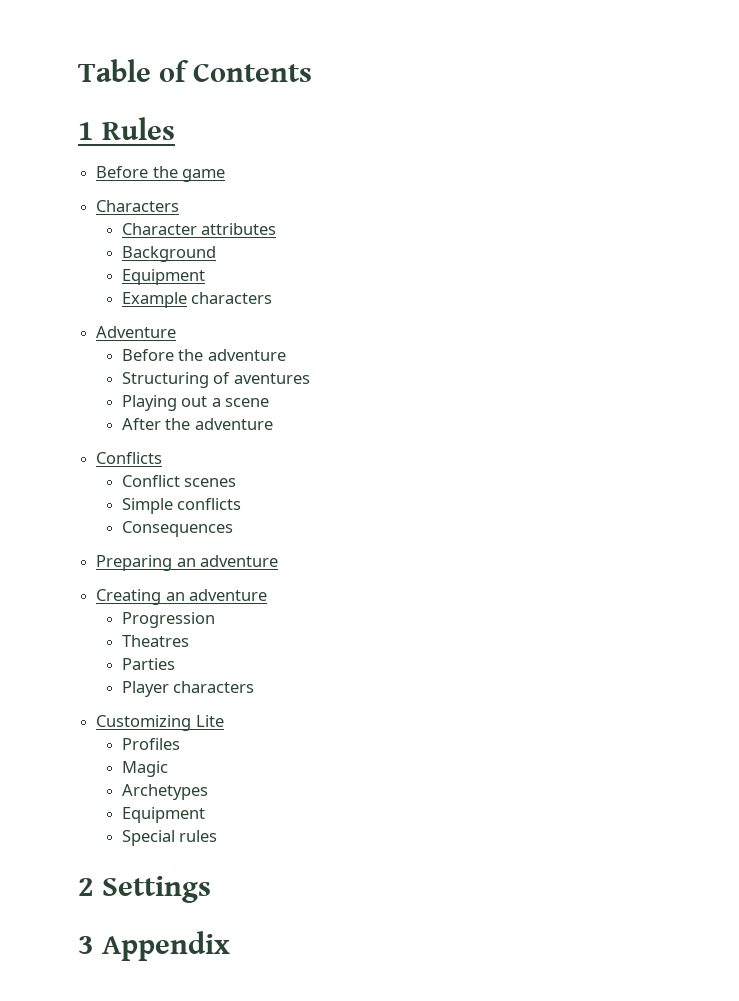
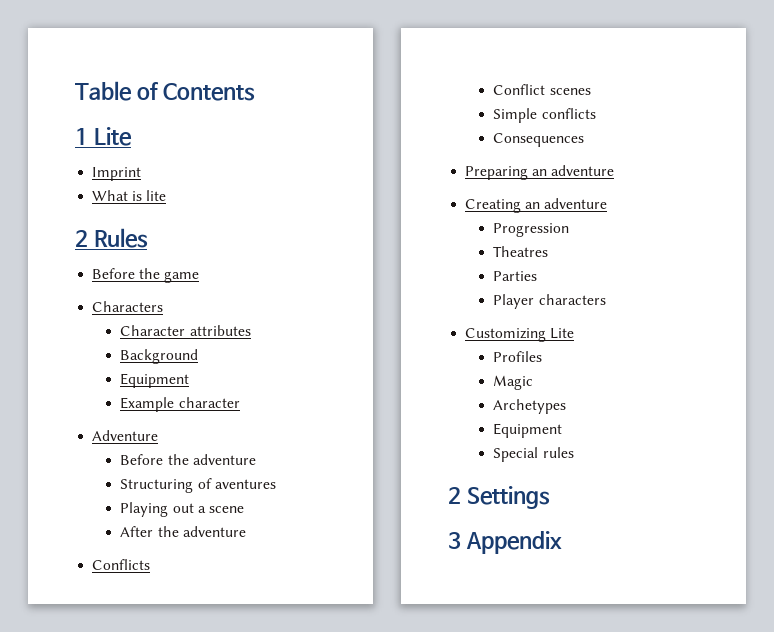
- 1 Rules
+ 1 Lite
+ Imprint
+ What is lite
+ 2 Rules
- Example characters
+ Example character

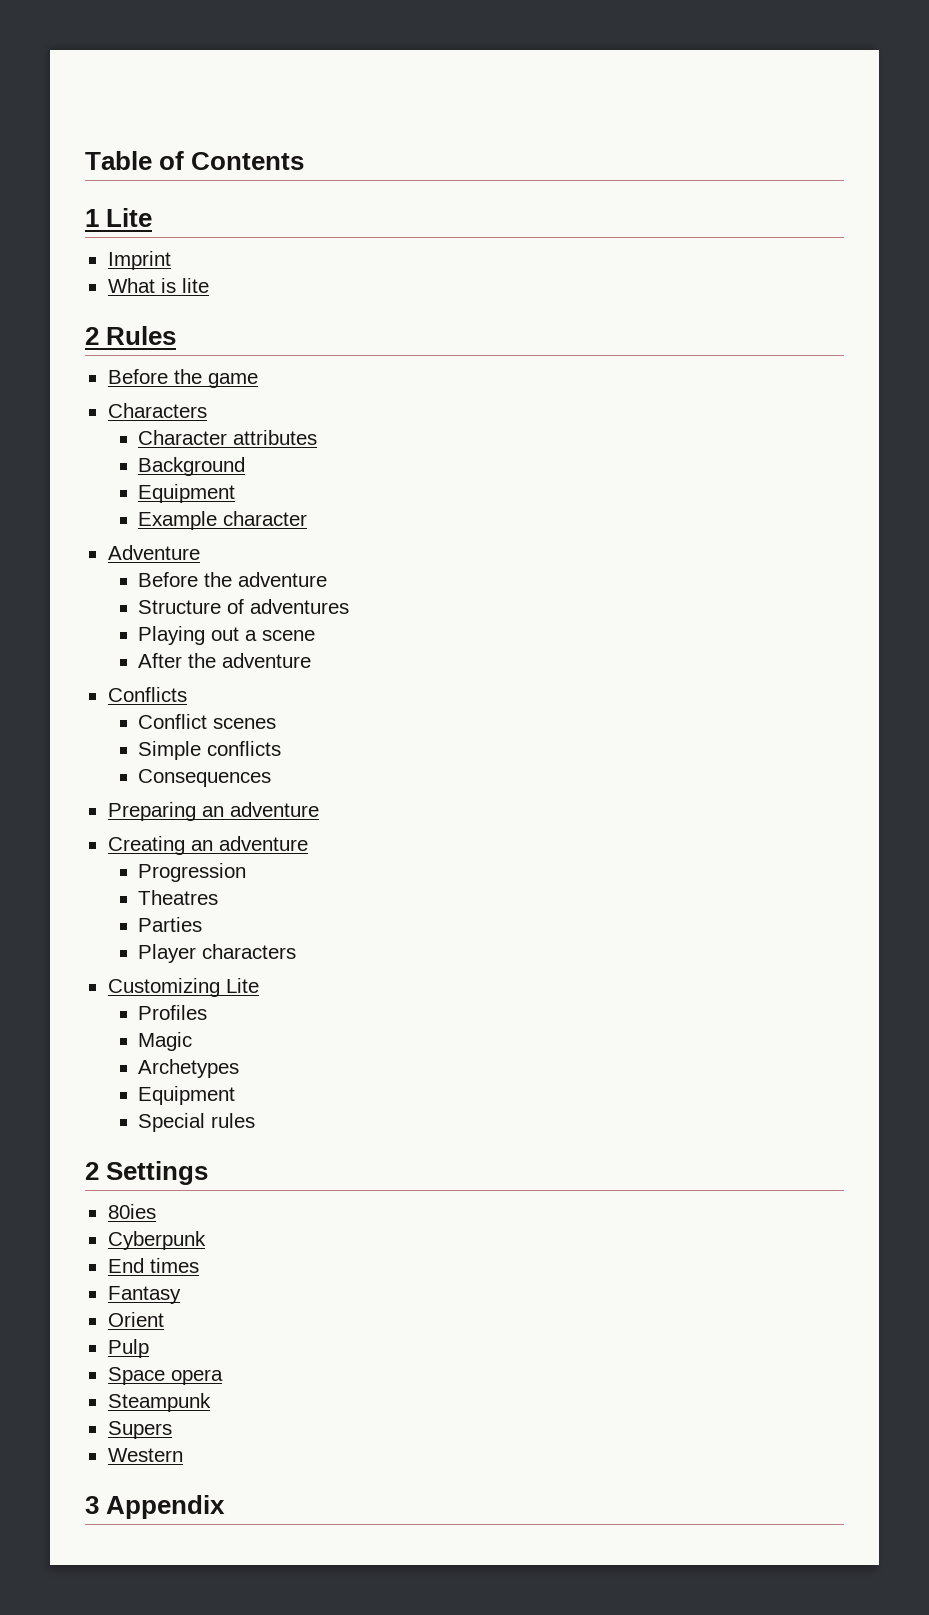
- Structuring of aventures
+ Structure of adventures
+ 80ies
+ Cyberpunk
+ End times
+ Fantasy
+ Orient
+ Pulp
+ Space opera
+ Steampunk
+ Supers
+ Western

